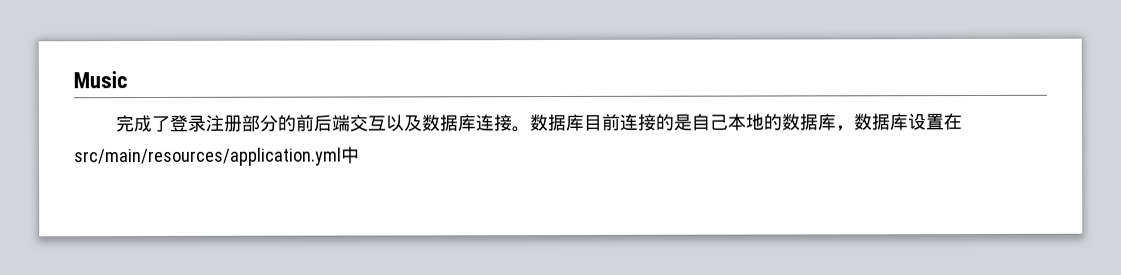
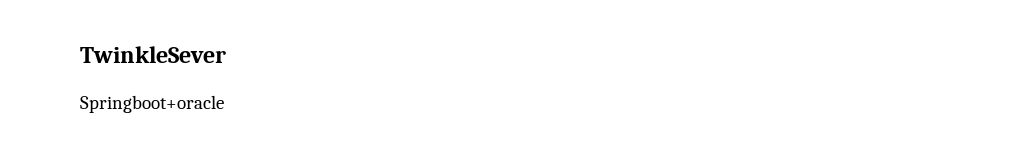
- Music
- 完成了登录注册部分的前后端交互以及数据库连接。数据库目前连接的是自己本地的数据库，数据库设置在src/main/resources/application.yml中
+ TwinkleSever
+ Springboot+oracle

